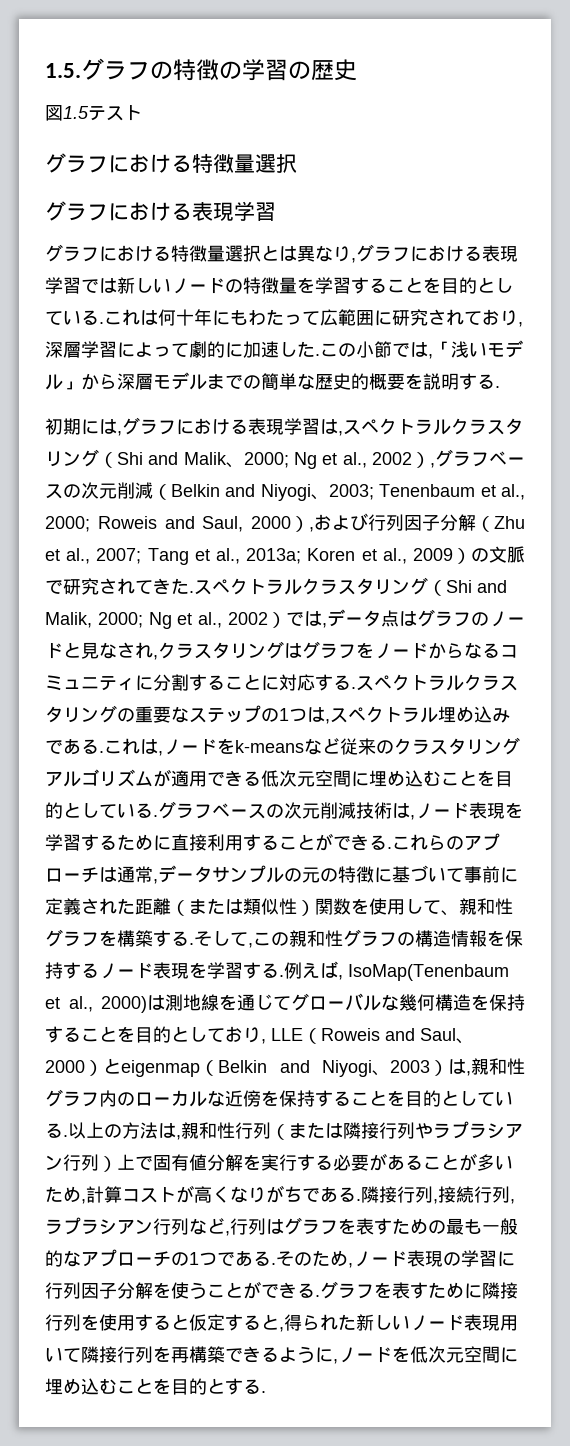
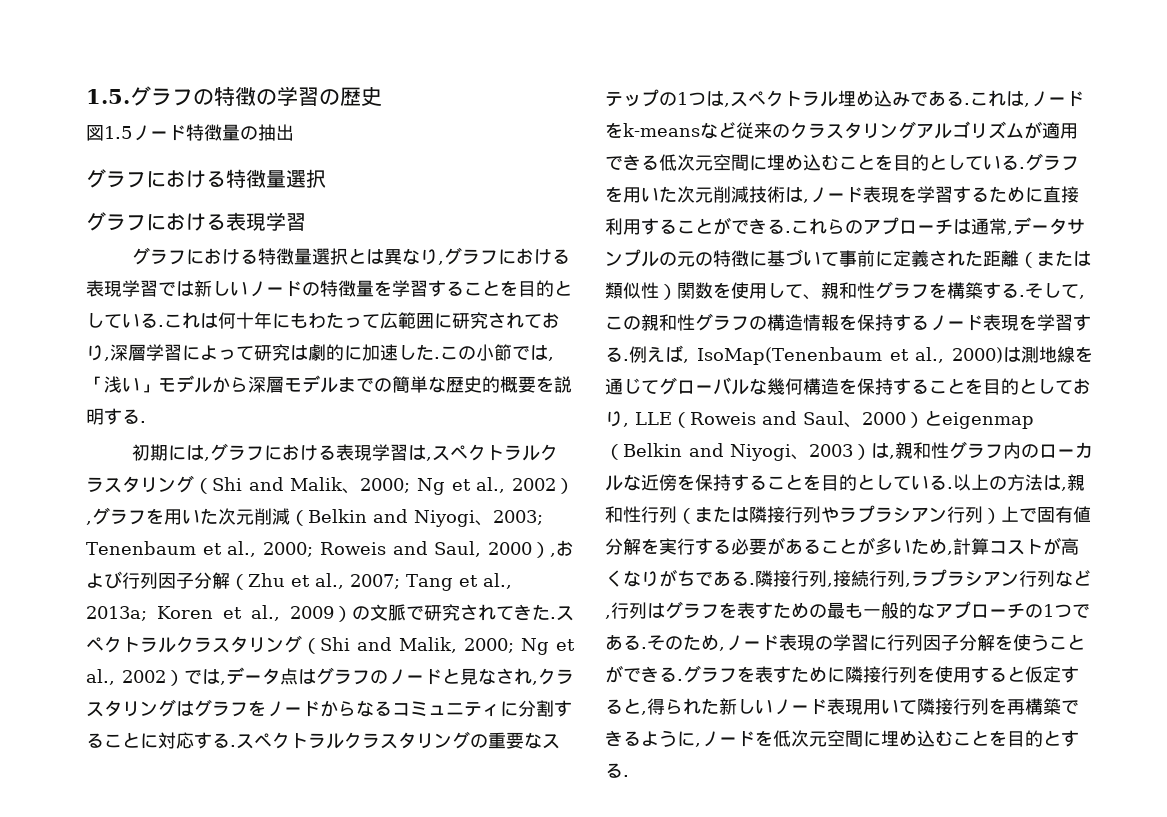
- 図1.5テスト
+ 図1.5ノード特徴量の抽出
- これは何十年にもわたって広範囲に研究されており,深層学習によって劇的に加速した.
+ これは何十年にもわたって広範囲に研究されており,深層学習によって研究は劇的に加速した.
- この小節では,「浅いモデル」から深層モデルまでの簡単な歴史的概要を説明する.
+ この小節では,「浅い」モデルから深層モデルまでの簡単な歴史的概要を説明する.
- Ng et al., 2002）,グラフベースの次元削減（Belkin and Niyogi、2003;
+ Ng et al., 2002）,グラフを用いた次元削減（Belkin and Niyogi、2003;
- グラフベースの次元削減技術は,ノード表現を学習するために直接利用することができる.
+ グラフを用いた次元削減技術は,ノード表現を学習するために直接利用することができる.

